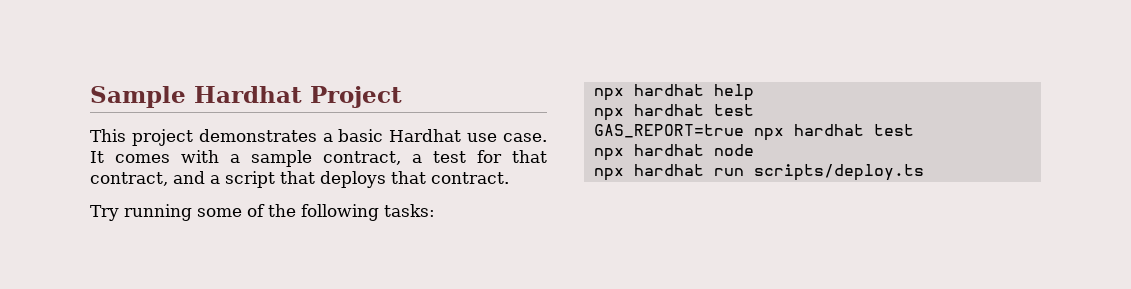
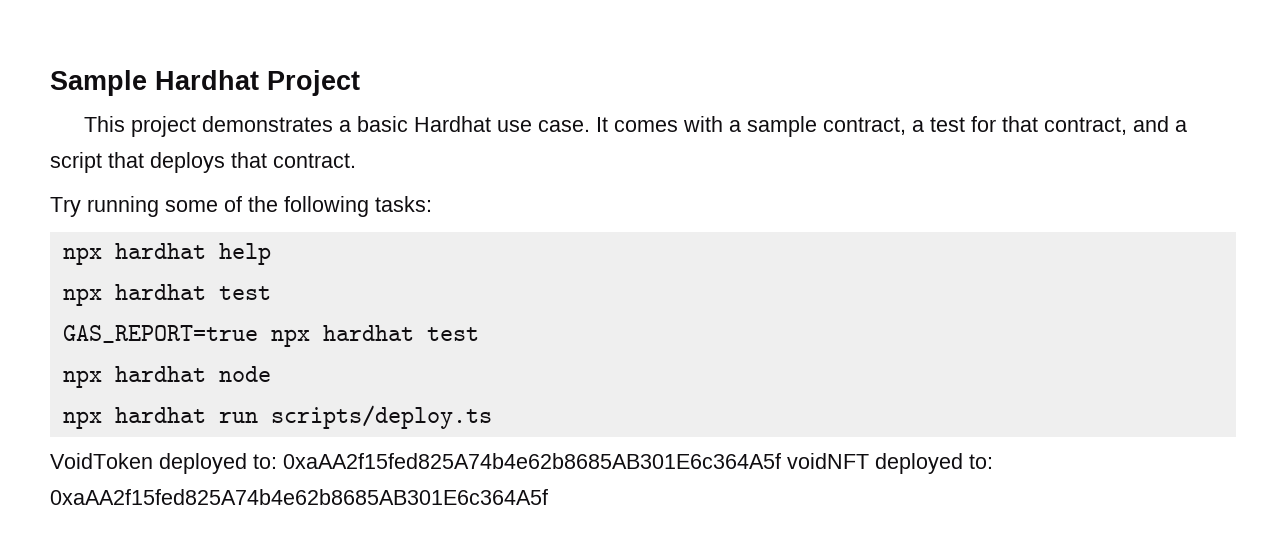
+ VoidToken deployed to: 0xaAA2f15fed825A74b4e62b8685AB301E6c364A5f voidNFT deployed to: 0xaAA2f15fed825A74b4e62b8685AB301E6c364A5f

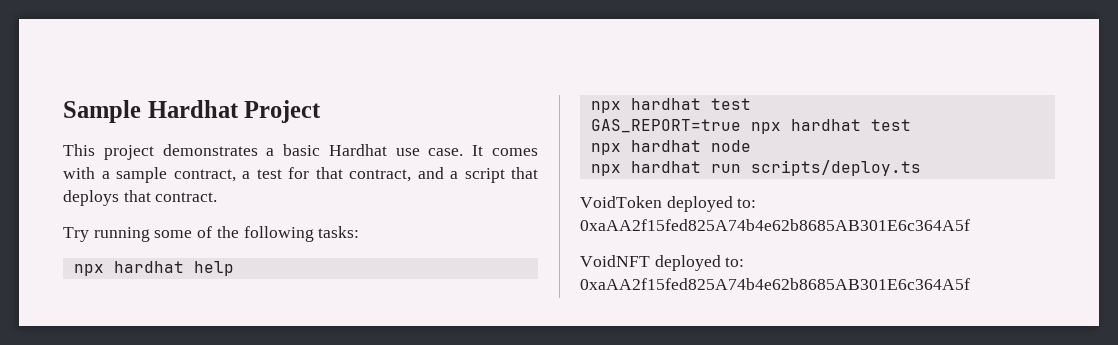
- VoidToken deployed to: 0xaAA2f15fed825A74b4e62b8685AB301E6c364A5f voidNFT deployed to: 0xaAA2f15fed825A74b4e62b8685AB301E6c364A5f
+ VoidToken deployed to: 0xaAA2f15fed825A74b4e62b8685AB301E6c364A5f
+ VoidNFT deployed to: 0xaAA2f15fed825A74b4e62b8685AB301E6c364A5f

